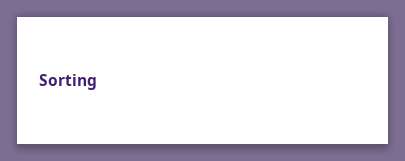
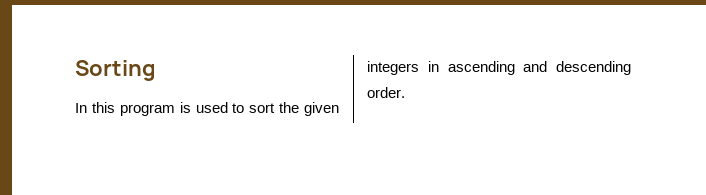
+ In this program is used to sort the given integers in ascending and descending order.

